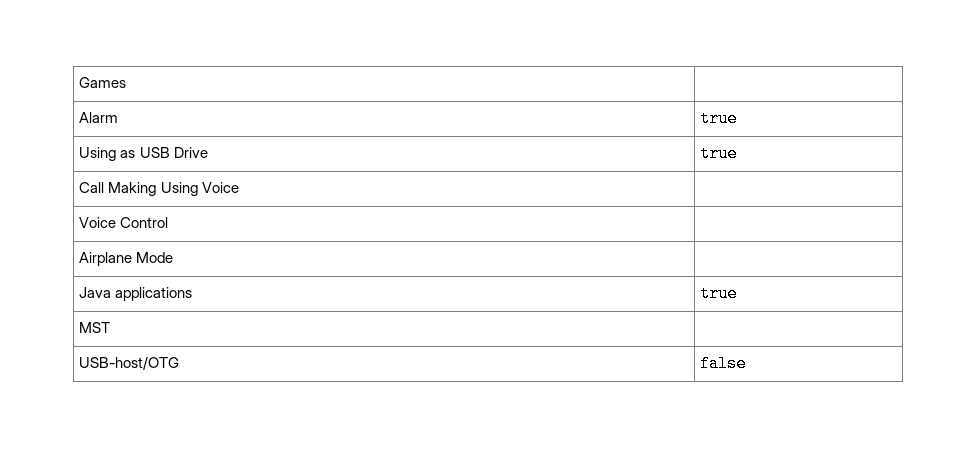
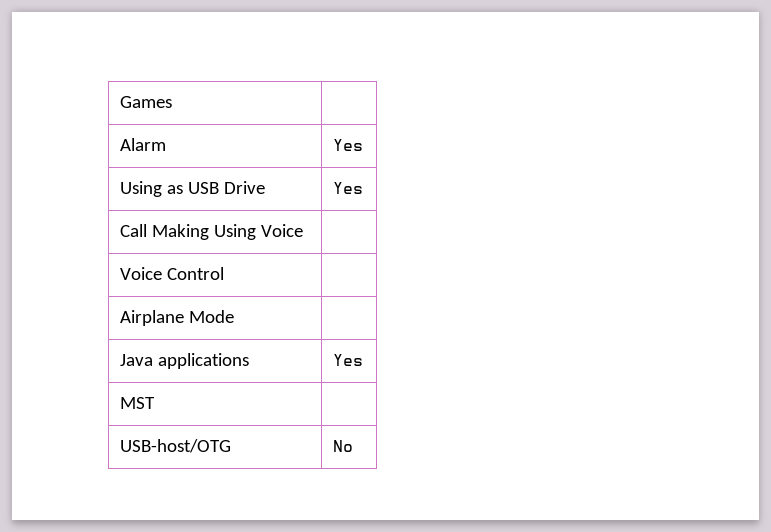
- Alarm | true
+ Alarm | Yes
- Using as USB Drive | true
+ Using as USB Drive | Yes
- Java applications | true
+ Java applications | Yes
- USB-host/OTG | false
+ USB-host/OTG | No

